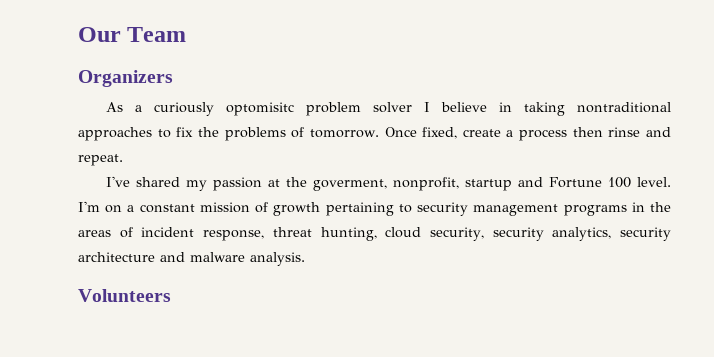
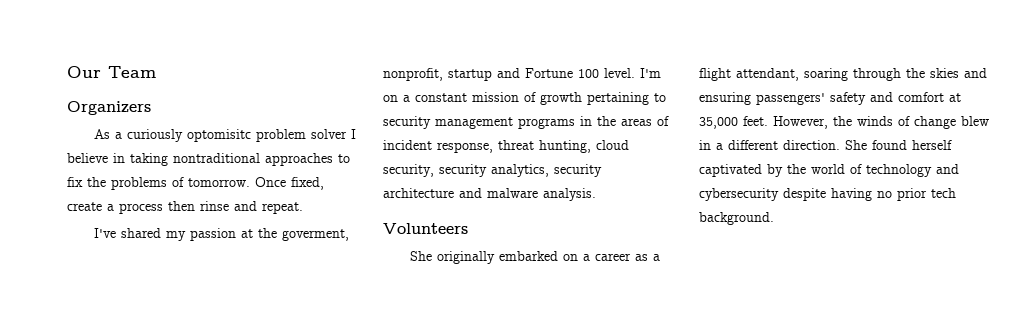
+ She originally embarked on a career as a flight attendant, soaring through the skies and ensuring passengers' safety and comfort at 35,000 feet. However, the winds of change blew in a different direction. She found herself captivated by the world of technology and cybersecurity despite having no prior tech background.

